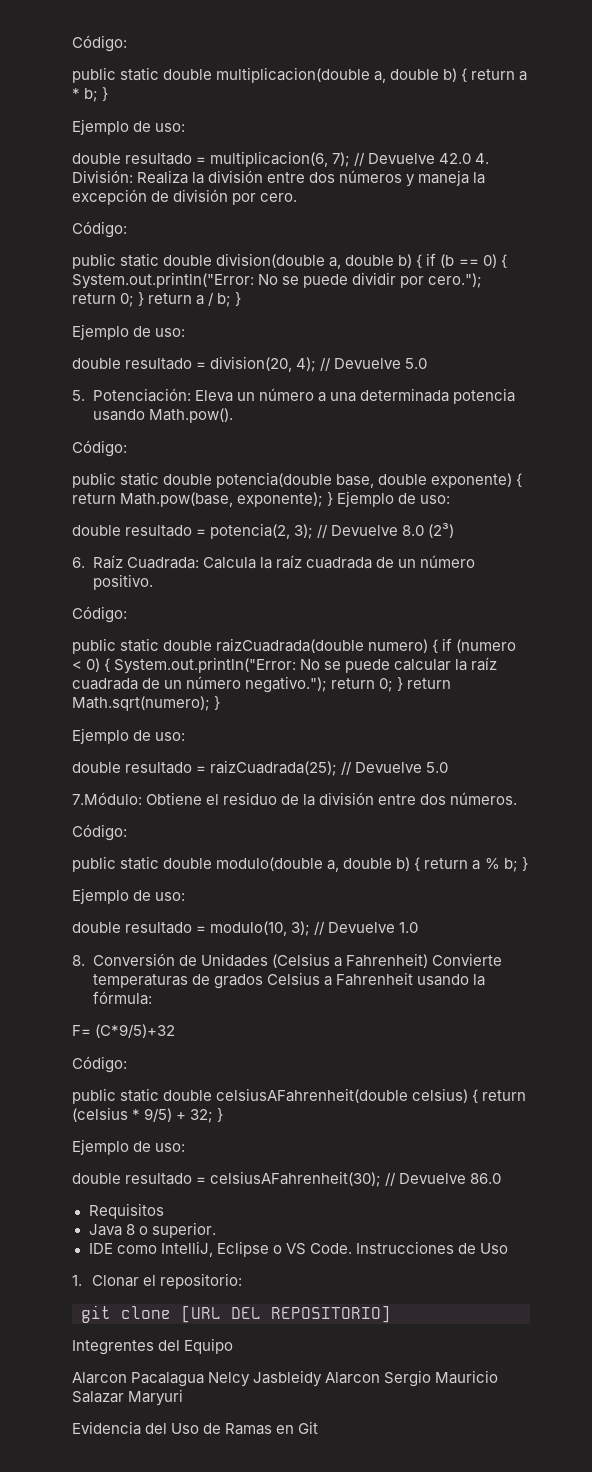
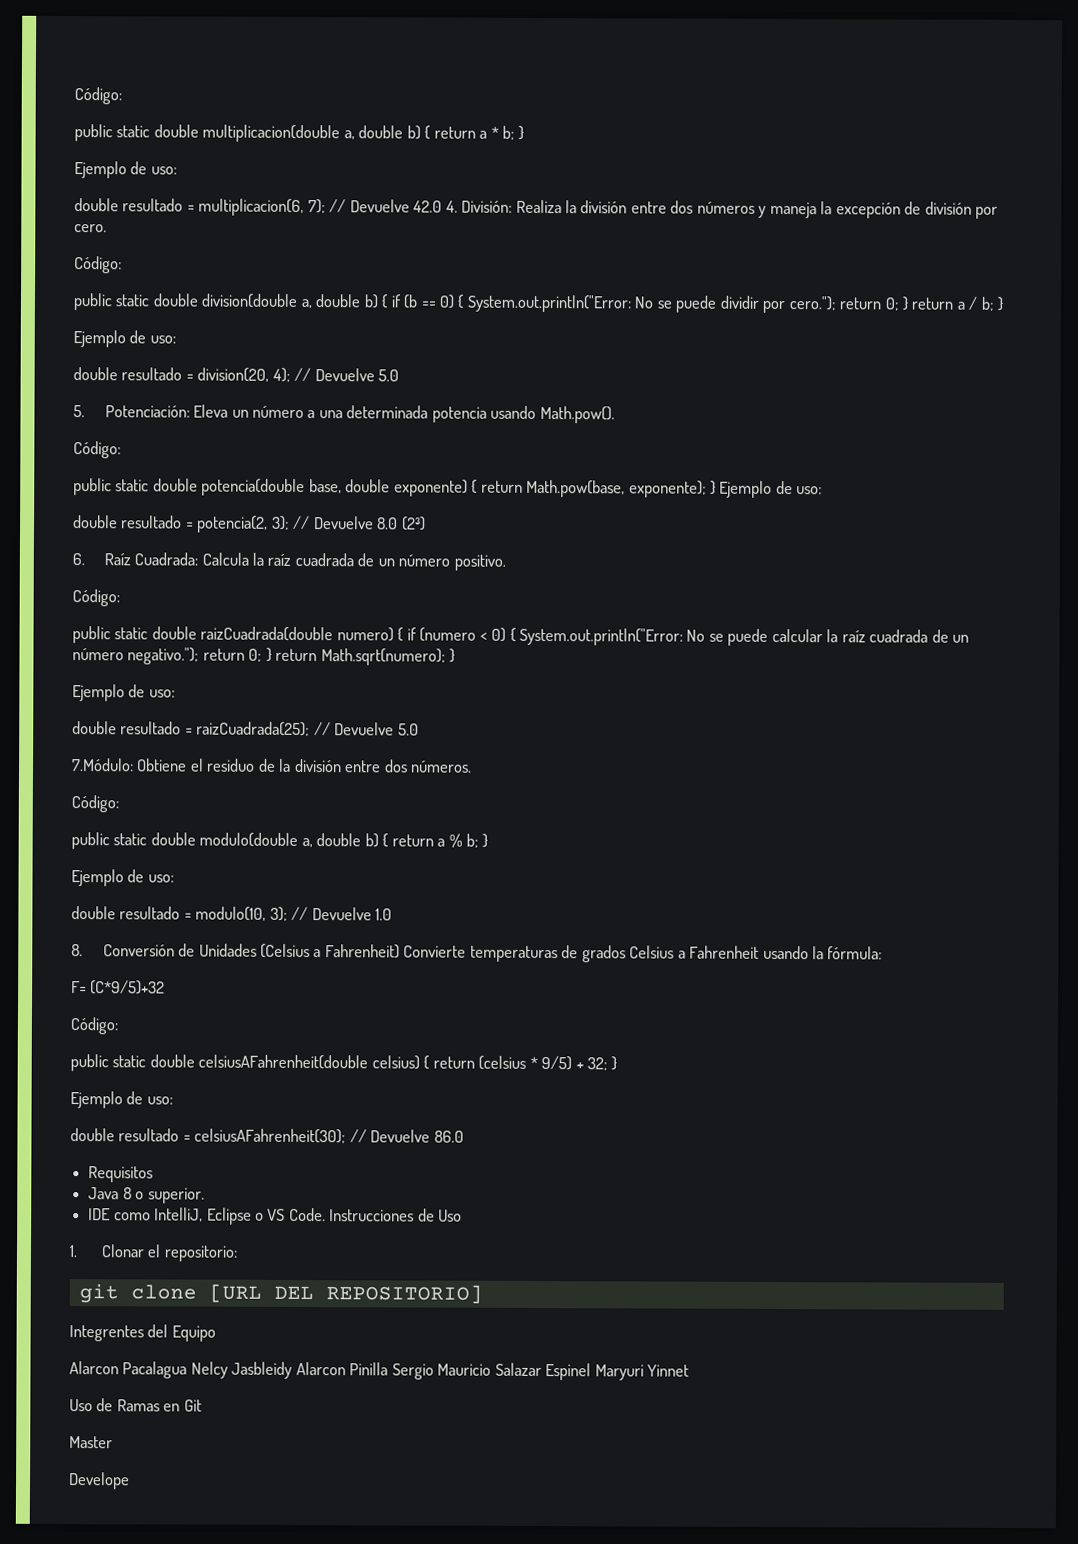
- Alarcon Pacalagua Nelcy Jasbleidy Alarcon Sergio Mauricio Salazar Maryuri
- Evidencia del Uso de Ramas en Git
+ Alarcon Pacalagua Nelcy Jasbleidy Alarcon Pinilla Sergio Mauricio Salazar Espinel Maryuri Yinnet
+ Uso de Ramas en Git
+ Master
+ Develope

